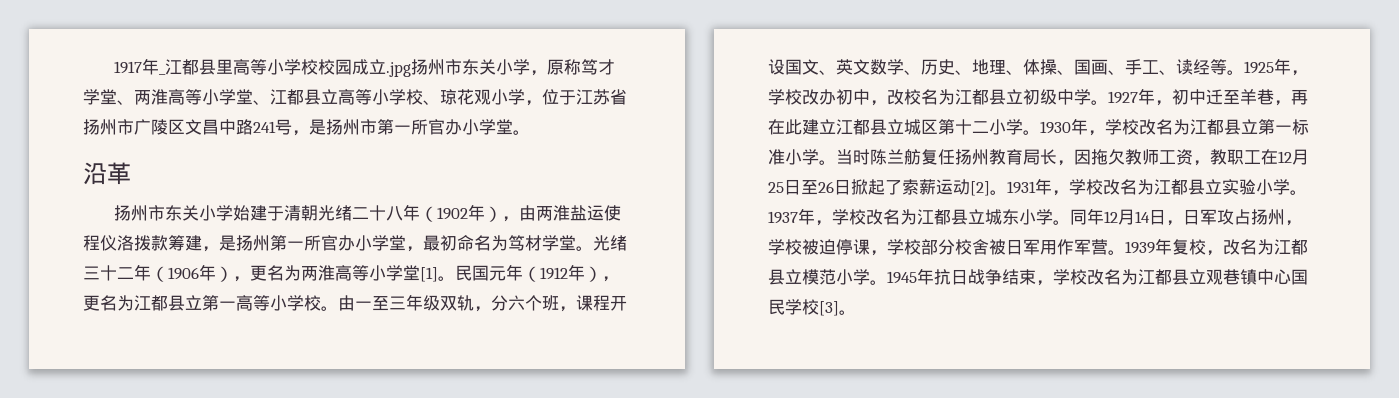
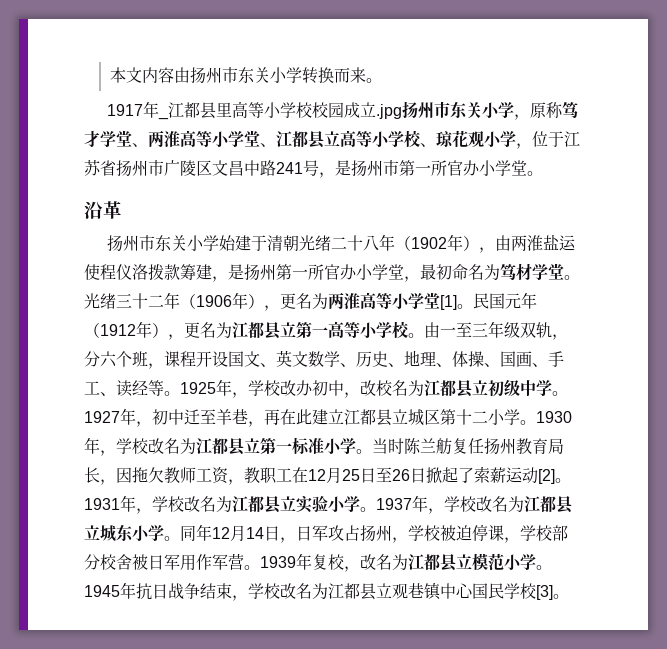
+ 本文内容由扬州市东关小学转换而来。

